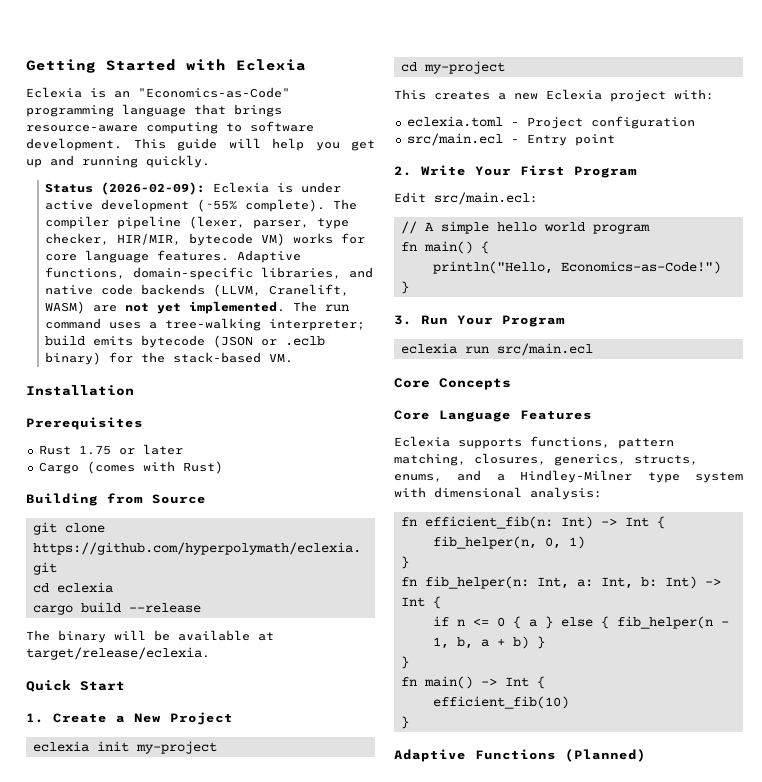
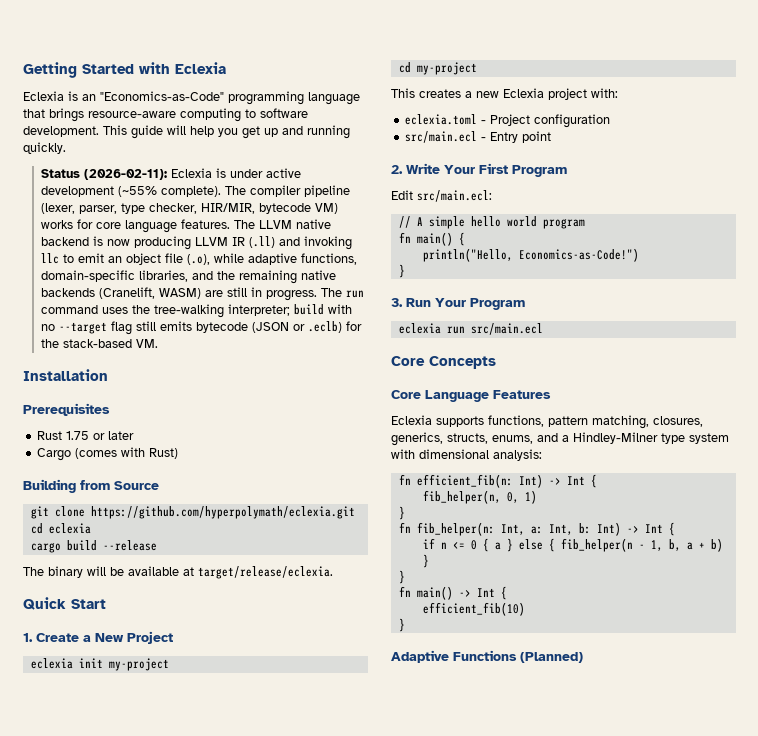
- Status (2026-02-09): Eclexia is under active development (~55% complete).
+ Status (2026-02-11): Eclexia is under active development (~55% complete).
- Adaptive functions, domain-specific libraries, and native code backends (LLVM, Cranelift, WASM) are not yet implemented.
+ The LLVM native backend is now producing LLVM IR (.ll) and invoking llc to emit an object file (.o), while adaptive functions, domain-specific libraries, and the remaining native backends (Cranelift, WASM) are still in progress.
- The run command uses a tree-walking interpreter; build emits bytecode (JSON or .eclb binary) for the stack-based VM.
+ The run command uses the tree-walking interpreter; build with no --target flag still emits bytecode (JSON or .eclb) for the stack-based VM.

